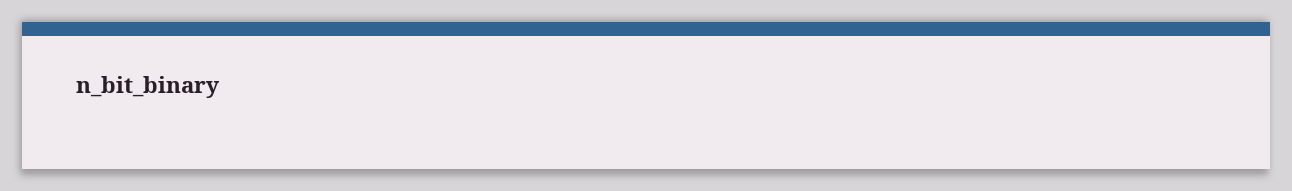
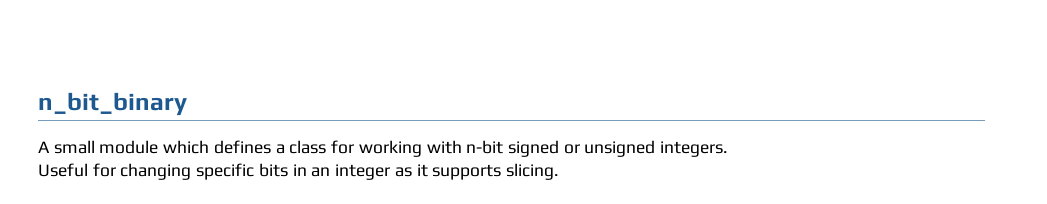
+ A small module which defines a class for working with n-bit signed or unsigned integers.
+ Useful for changing specific bits in an integer as it supports slicing.

